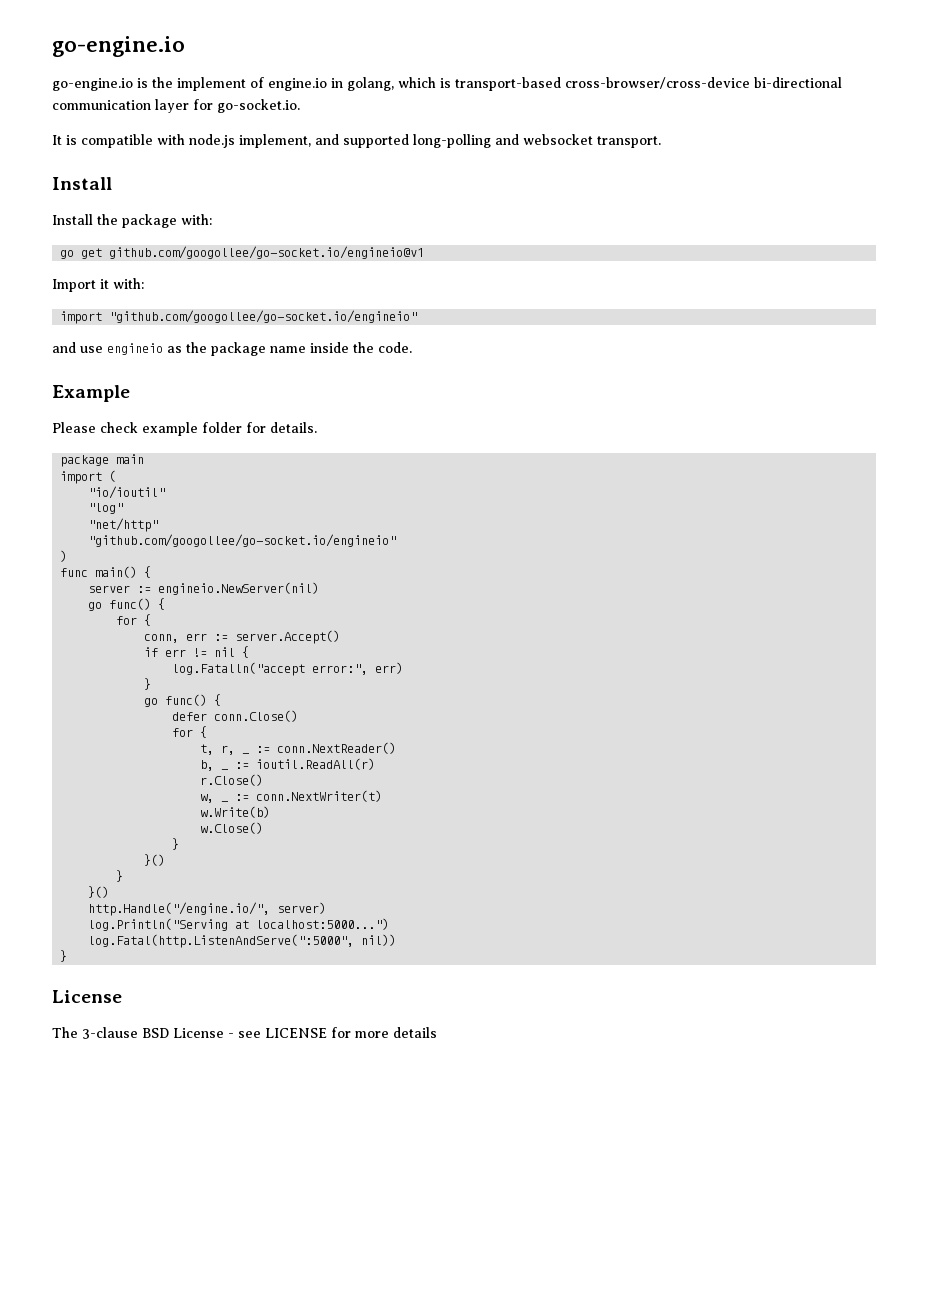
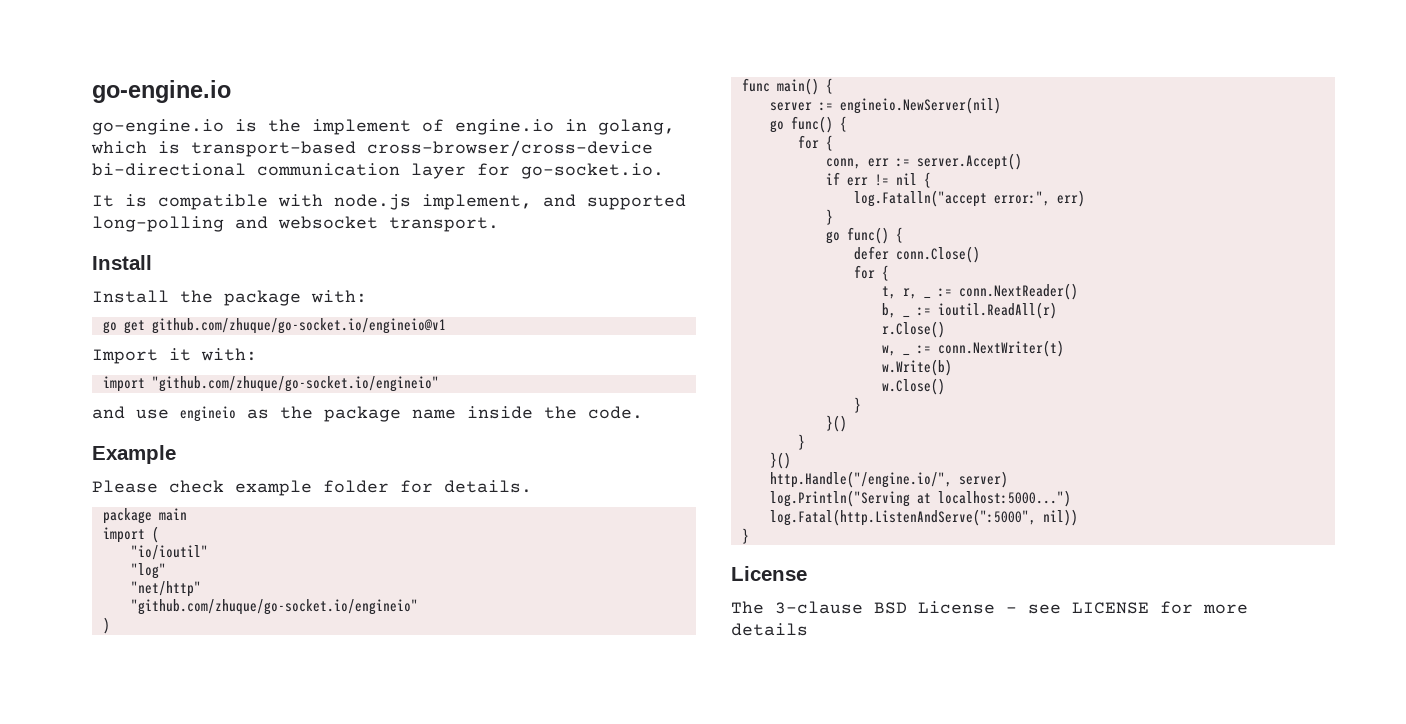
- go get github.com/googollee/go-socket.io/engineio@v1
+ go get github.com/zhuque/go-socket.io/engineio@v1
- import "github.com/googollee/go-socket.io/engineio"
+ import "github.com/zhuque/go-socket.io/engineio"
  "net/http"
- "github.com/googollee/go-socket.io/engineio"
+ "github.com/zhuque/go-socket.io/engineio"

